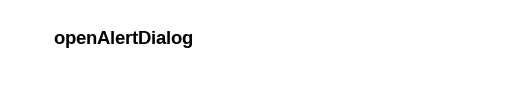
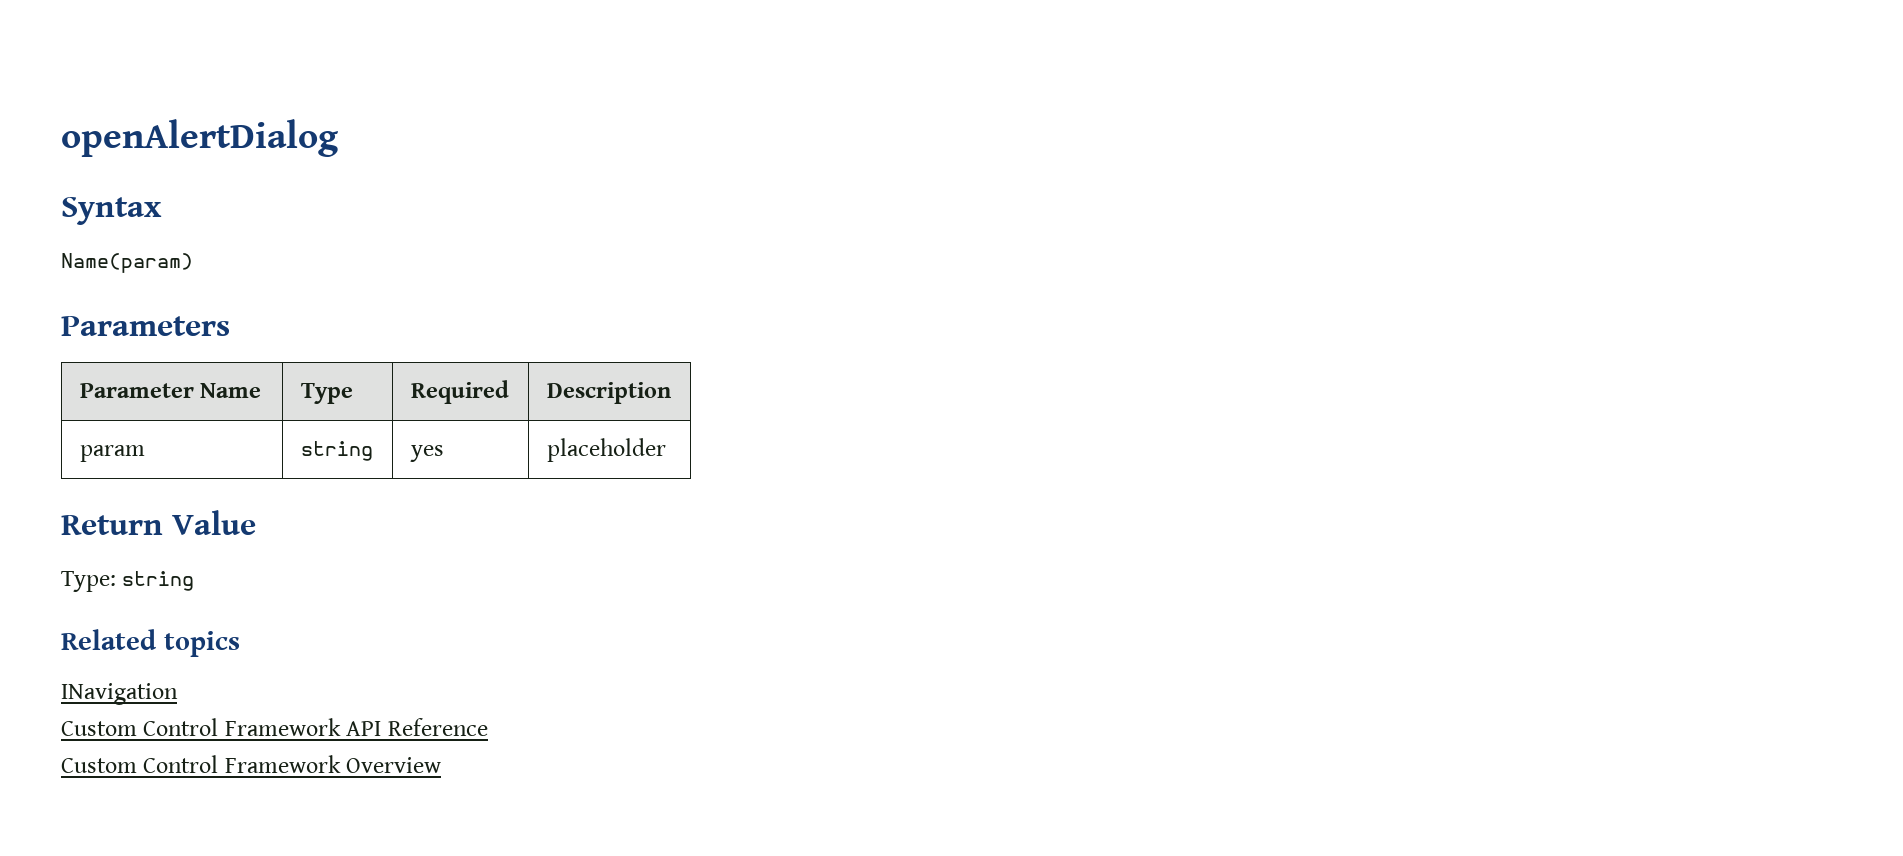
+ Syntax
+ Name(param)
+ Parameters
+ Parameter Name | Type | Required | Description
+ param | string | yes | placeholder
+ Return Value
+ Type: string
+ Related topics
+ INavigation
+ Custom Control Framework API Reference
+ Custom Control Framework Overview

